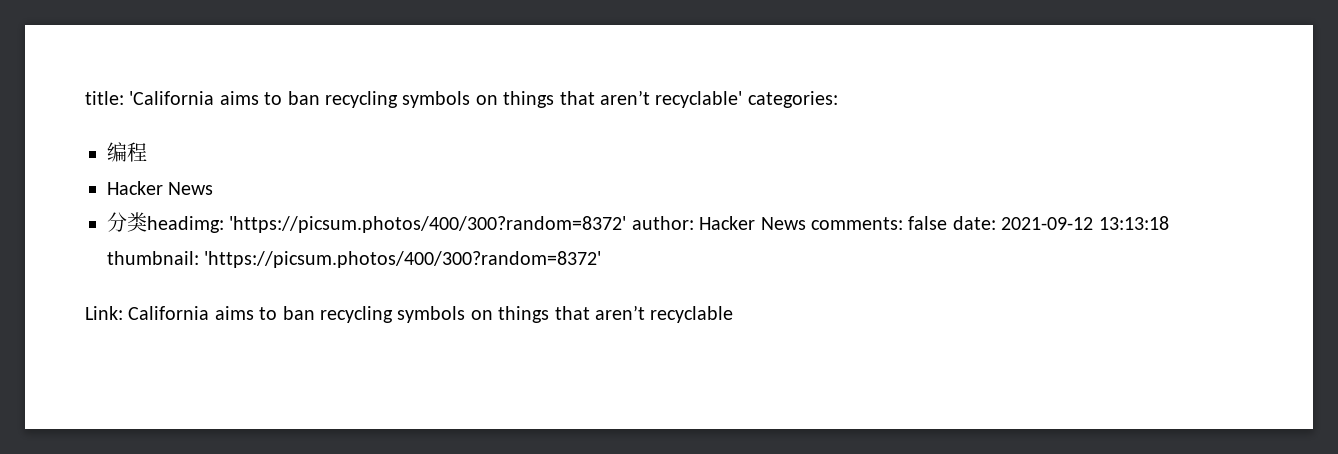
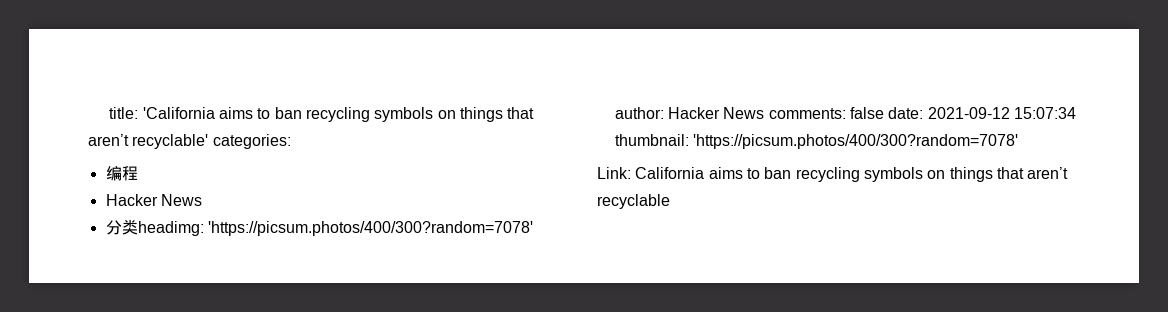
- 分类headimg: 'https://picsum.photos/400/300?random=8372' author: Hacker News comments: false date: 2021-09-12 13:13:18 thumbnail: 'https://picsum.photos/400/300?random=8372'
+ 分类headimg: 'https://picsum.photos/400/300?random=7078' author: Hacker News comments: false date: 2021-09-12 15:07:34 thumbnail: 'https://picsum.photos/400/300?random=7078'

